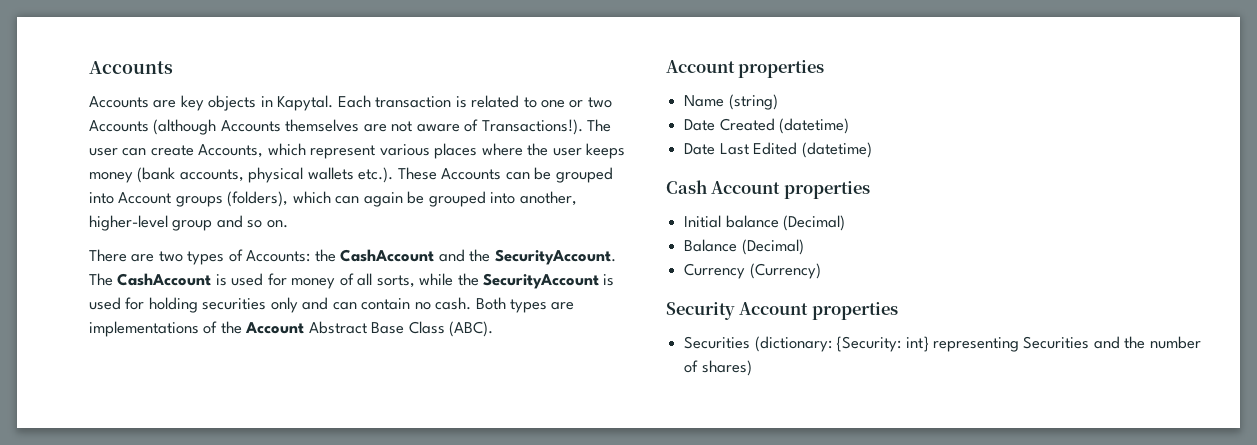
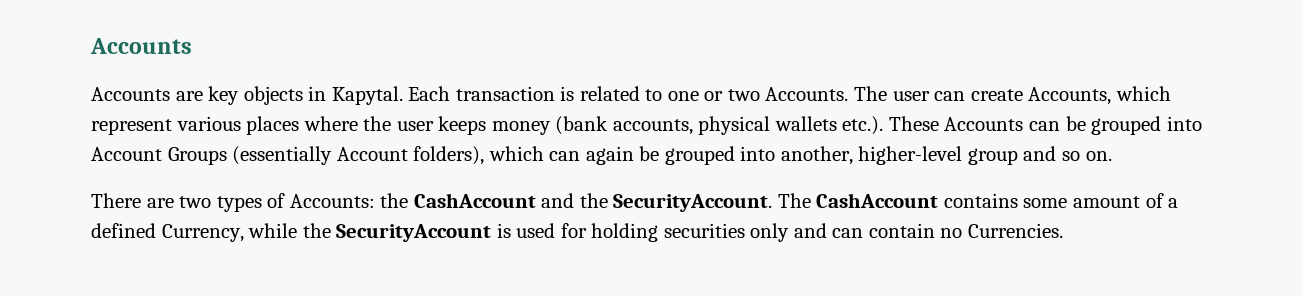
- Each transaction is related to one or two Accounts (although Accounts themselves are not aware of Transactions!).
+ Each transaction is related to one or two Accounts.
- The user can create Accounts, which represent various places where the user keeps money (bank accounts, physical wallets etc.). These Accounts can be grouped into Account groups (folders), which can again be grouped into another, higher-level group and so on.
+ The user can create Accounts, which represent various places where the user keeps money (bank accounts, physical wallets etc.). These Accounts can be grouped into Account Groups (essentially Account folders), which can again be grouped into another, higher-level group and so on.
- The CashAccount is used for money of all sorts, while the SecurityAccount is used for holding securities only and can contain no cash. Both types are implementations of the Account Abstract Base Class (ABC).
- Account properties
- Name (string)
- Date Created (datetime)
- Date Last Edited (datetime)
- Cash Account properties
- Initial balance (Decimal)
- Balance (Decimal)
- Currency (Currency)
- Security Account properties
- Securities (dictionary: {Security: int} representing Securities and the number of shares)
+ The CashAccount contains some amount of a defined Currency, while the SecurityAccount is used for holding securities only and can contain no Currencies.

